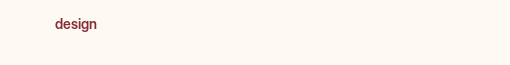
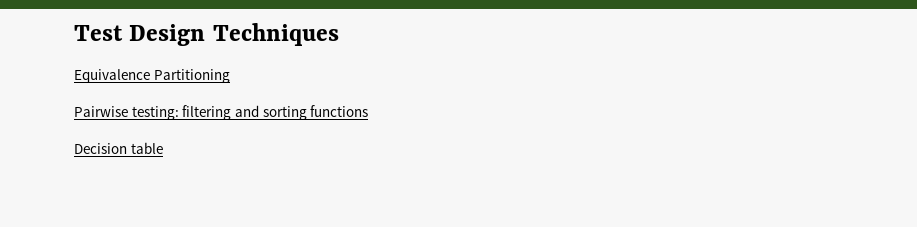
- design
+ Test Design Techniques
+ Equivalence Partitioning
+ Pairwise testing: filtering and sorting functions
+ Decision table

